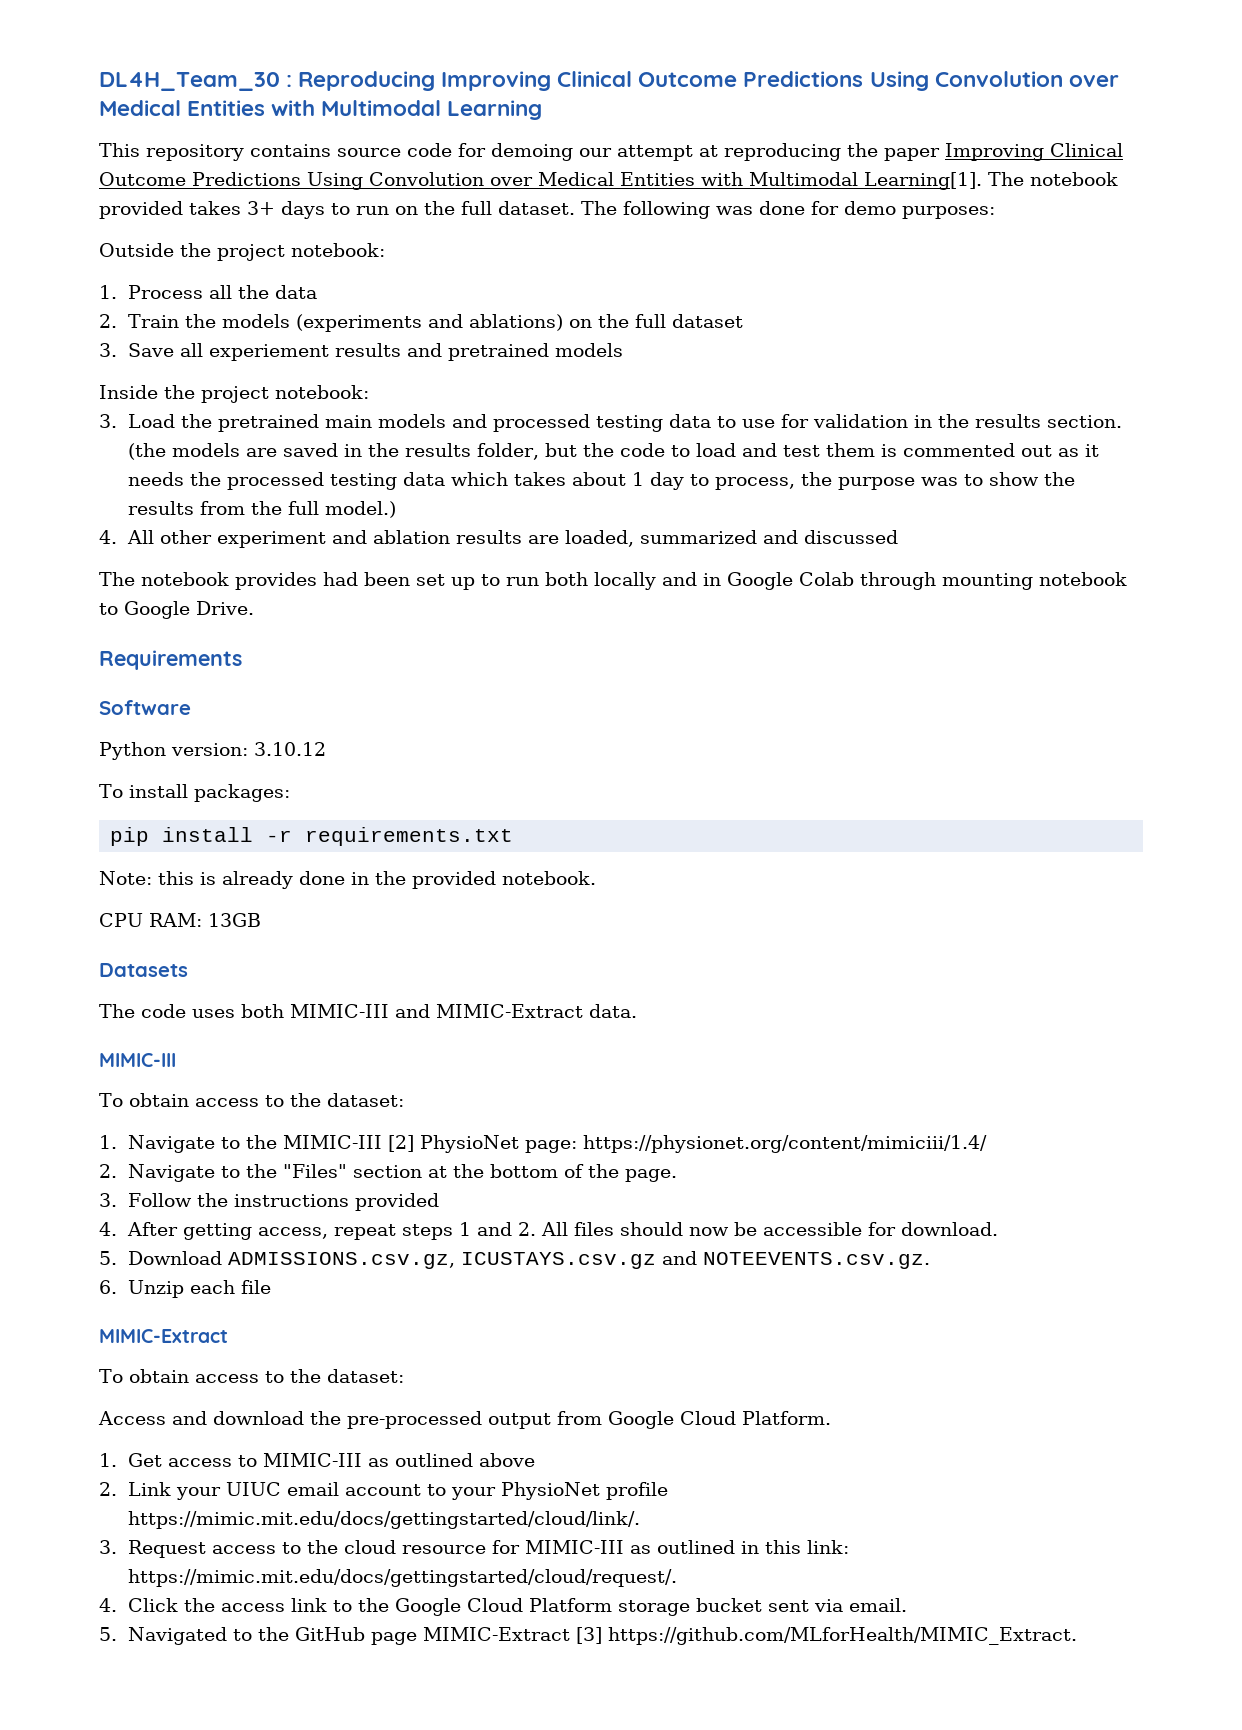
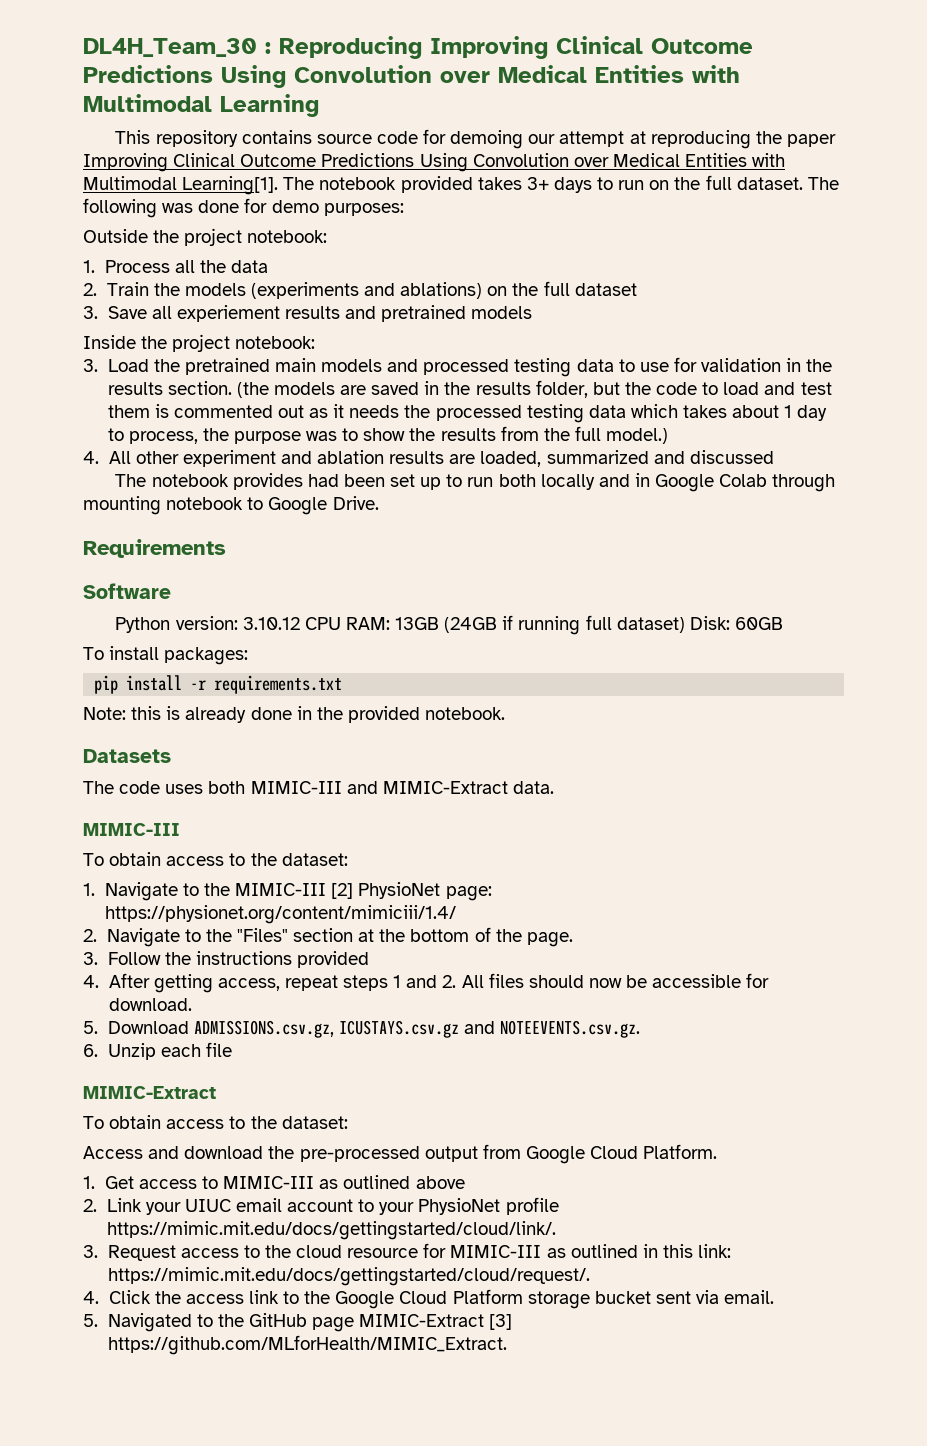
- Python version: 3.10.12
+ Python version: 3.10.12 CPU RAM: 13GB (24GB if running full dataset) Disk: 60GB
- CPU RAM: 13GB

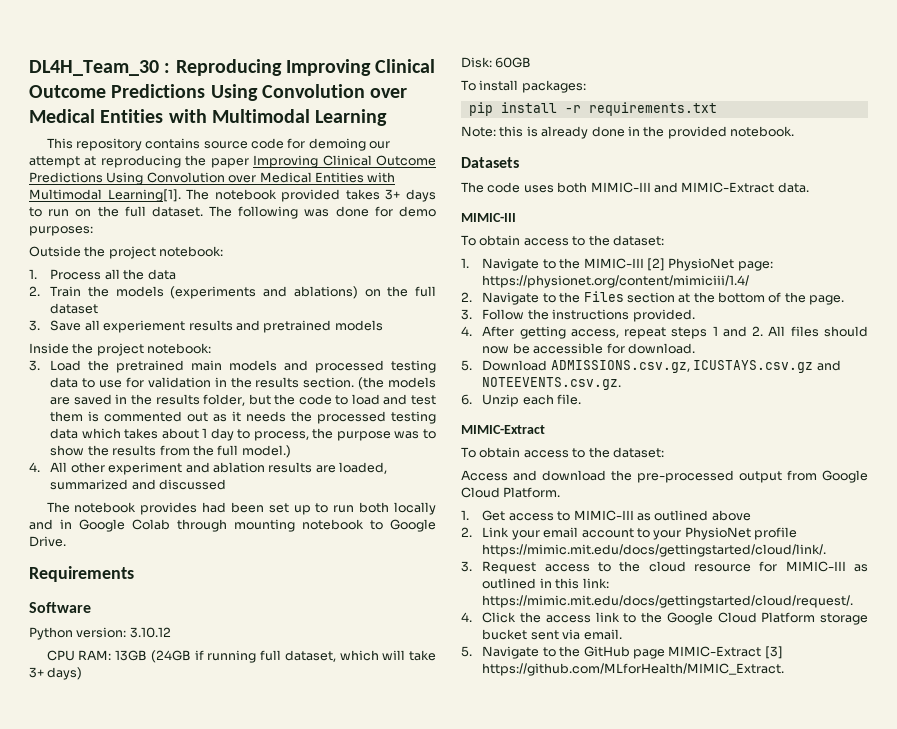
- Python version: 3.10.12 CPU RAM: 13GB (24GB if running full dataset) Disk: 60GB
+ Python version: 3.10.12
+ CPU RAM: 13GB (24GB if running full dataset, which will take 3+ days)
+ Disk: 60GB
- 2. Navigate to the "Files" section at the bottom of the page.
+ 2. Navigate to the Files section at the bottom of the page.
- 3. Follow the instructions provided
+ 3. Follow the instructions provided.
- 6. Unzip each file
+ 6. Unzip each file.
- 2. Link your UIUC email account to your PhysioNet profile https://mimic.mit.edu/docs/gettingstarted/cloud/link/.
+ 2. Link your email account to your PhysioNet profile https://mimic.mit.edu/docs/gettingstarted/cloud/link/.
- 5. Navigated to the GitHub page MIMIC-Extract [3] https://github.com/MLforHealth/MIMIC_Extract.
+ 5. Navigate to the GitHub page MIMIC-Extract [3] https://github.com/MLforHealth/MIMIC_Extract.

